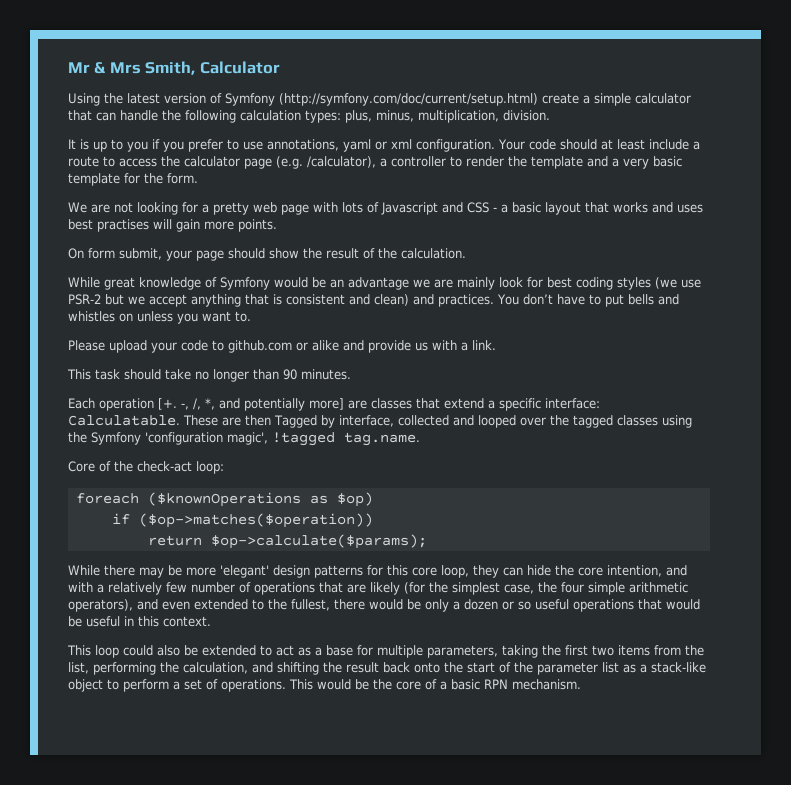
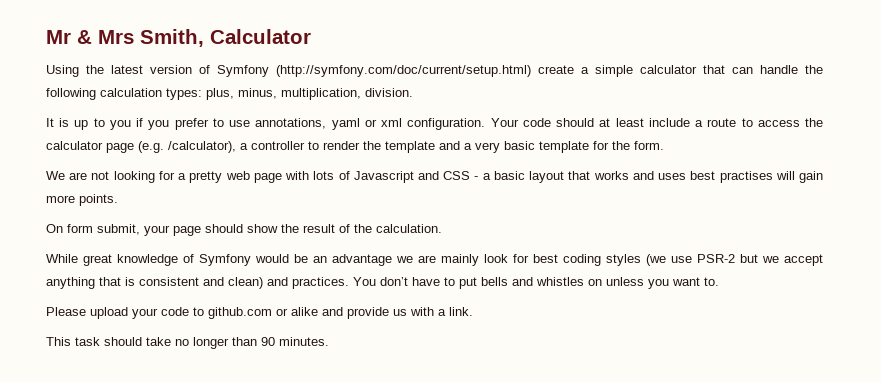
- Each operation [+. -, /, *, and potentially more] are classes that extend a specific interface: Calculatable. These are then Tagged by interface, collected and looped over the tagged classes using the Symfony 'configuration magic', !tagged tag.name.
- Core of the check-act loop:
- foreach ($knownOperations as $op)
- if ($op->matches($operation))
- return $op->calculate($params);
- While there may be more 'elegant' design patterns for this core loop, they can hide the core intention, and with a relatively few number of operations that are likely (for the simplest case, the four simple arithmetic operators), and even extended to the fullest, there would be only a dozen or so useful operations that would be useful in this context.
- This loop could also be extended to act as a base for multiple parameters, taking the first two items from the list, performing the calculation, and shifting the result back onto the start of the parameter list as a stack-like object to perform a set of operations. This would be the core of a basic RPN mechanism.

